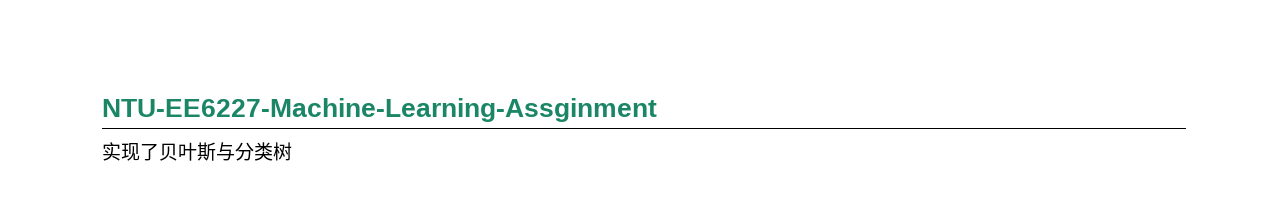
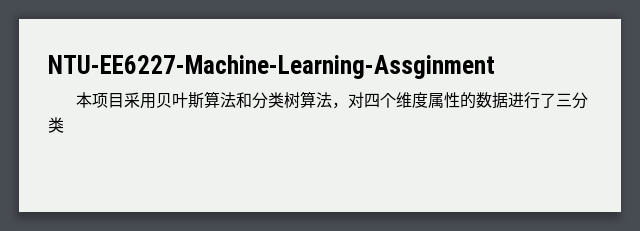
- 实现了贝叶斯与分类树
+ 本项目采用贝叶斯算法和分类树算法，对四个维度属性的数据进行了三分类

